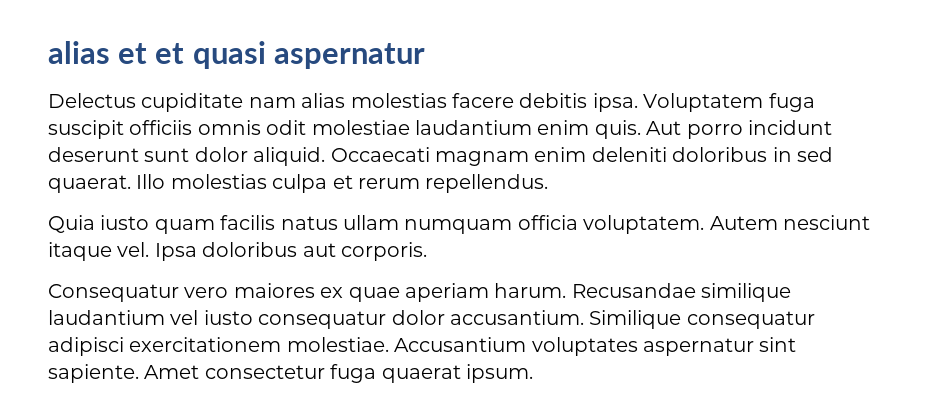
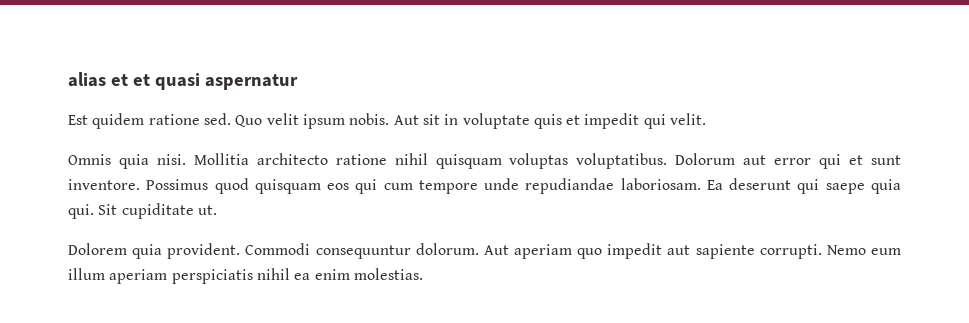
- Delectus cupiditate nam alias molestias facere debitis ipsa. Voluptatem fuga suscipit officiis omnis odit molestiae laudantium enim quis. Aut porro incidunt deserunt sunt dolor aliquid. Occaecati magnam enim deleniti doloribus in sed quaerat. Illo molestias culpa et rerum repellendus.
- Quia iusto quam facilis natus ullam numquam officia voluptatem. Autem nesciunt itaque vel. Ipsa doloribus aut corporis.
- Consequatur vero maiores ex quae aperiam harum. Recusandae similique laudantium vel iusto consequatur dolor accusantium. Similique consequatur adipisci exercitationem molestiae. Accusantium voluptates aspernatur sint sapiente. Amet consectetur fuga quaerat ipsum.
+ Est quidem ratione sed. Quo velit ipsum nobis. Aut sit in voluptate quis et impedit qui velit.
+ Omnis quia nisi. Mollitia architecto ratione nihil quisquam voluptas voluptatibus. Dolorum aut error qui et sunt inventore. Possimus quod quisquam eos qui cum tempore unde repudiandae laboriosam. Ea deserunt qui saepe quia qui. Sit cupiditate ut.
+ Dolorem quia provident. Commodi consequuntur dolorum. Aut aperiam quo impedit aut sapiente corrupti. Nemo eum illum aperiam perspiciatis nihil ea enim molestias.

